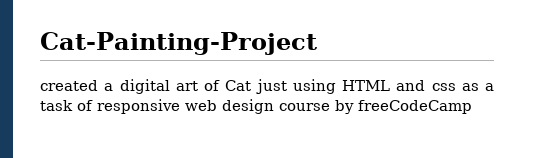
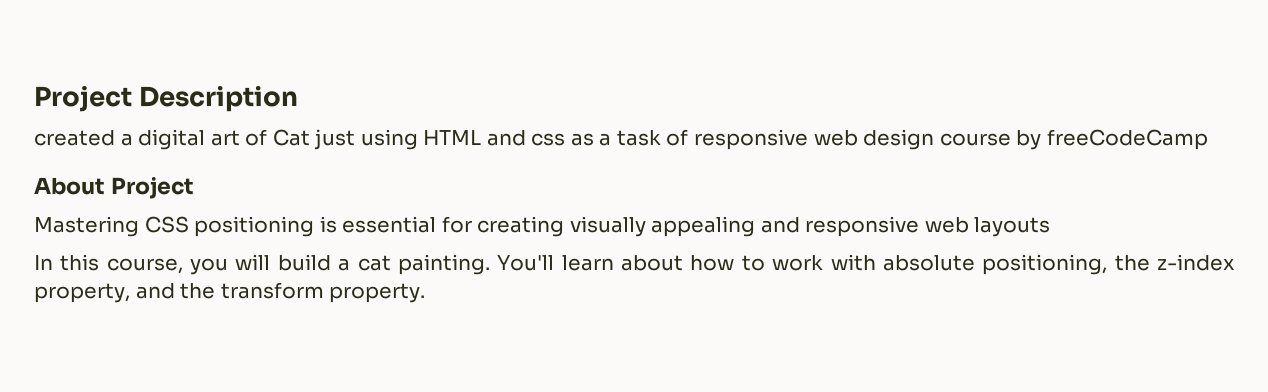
- Cat-Painting-Project
+ Project Description
+ About Project
+ Mastering CSS positioning is essential for creating visually appealing and responsive web layouts
+ In this course, you will build a cat painting. You'll learn about how to work with absolute positioning, the z-index property, and the transform property.

